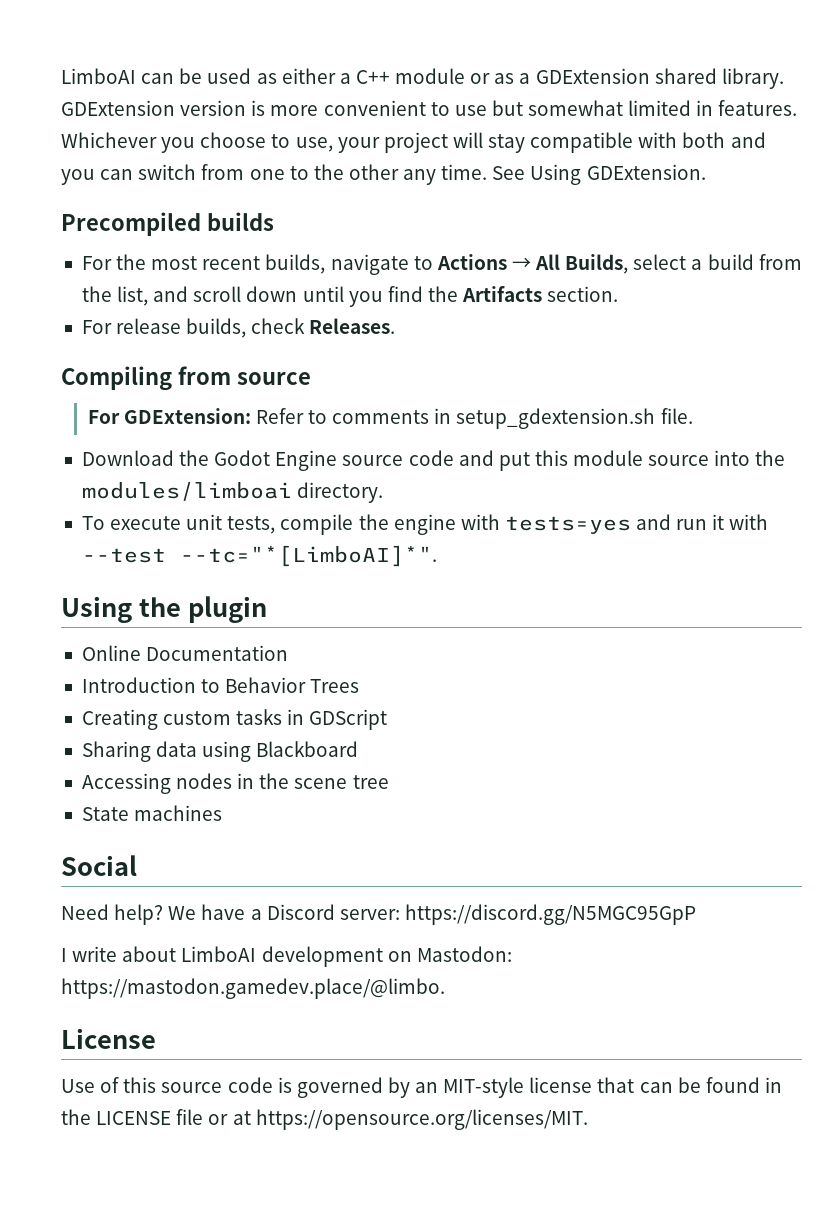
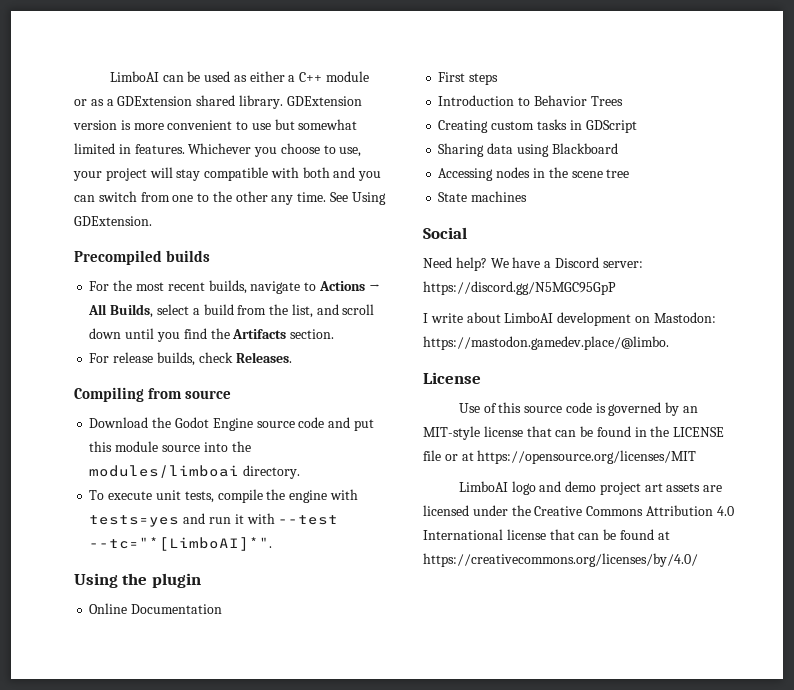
- For GDExtension: Refer to comments in setup_gdextension.sh file.
+ First steps
- Use of this source code is governed by an MIT-style license that can be found in the LICENSE file or at https://opensource.org/licenses/MIT.
+ Use of this source code is governed by an MIT-style license that can be found in the LICENSE file or at https://opensource.org/licenses/MIT
+ LimboAI logo and demo project art assets are licensed under the Creative Commons Attribution 4.0 International license that can be found at https://creativecommons.org/licenses/by/4.0/

